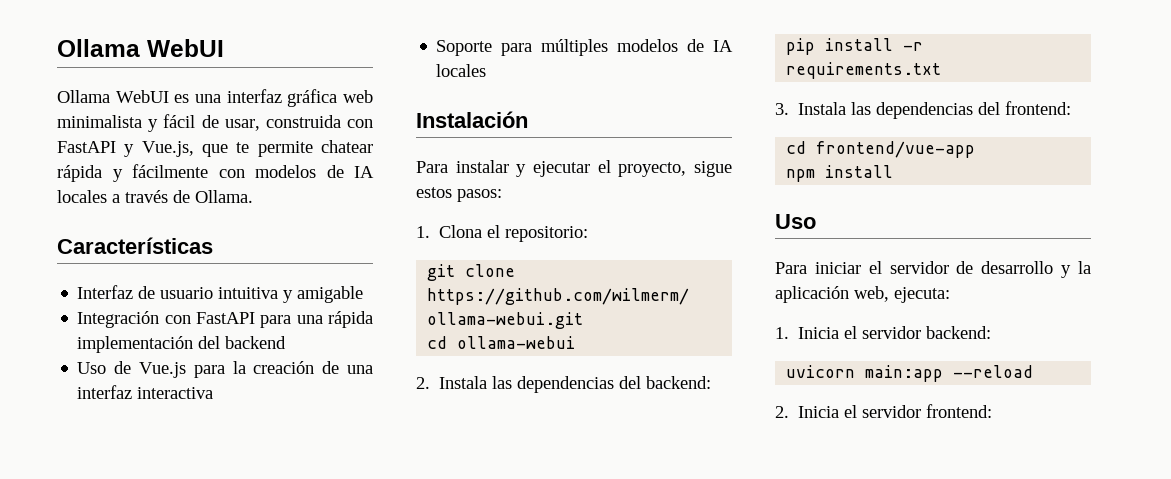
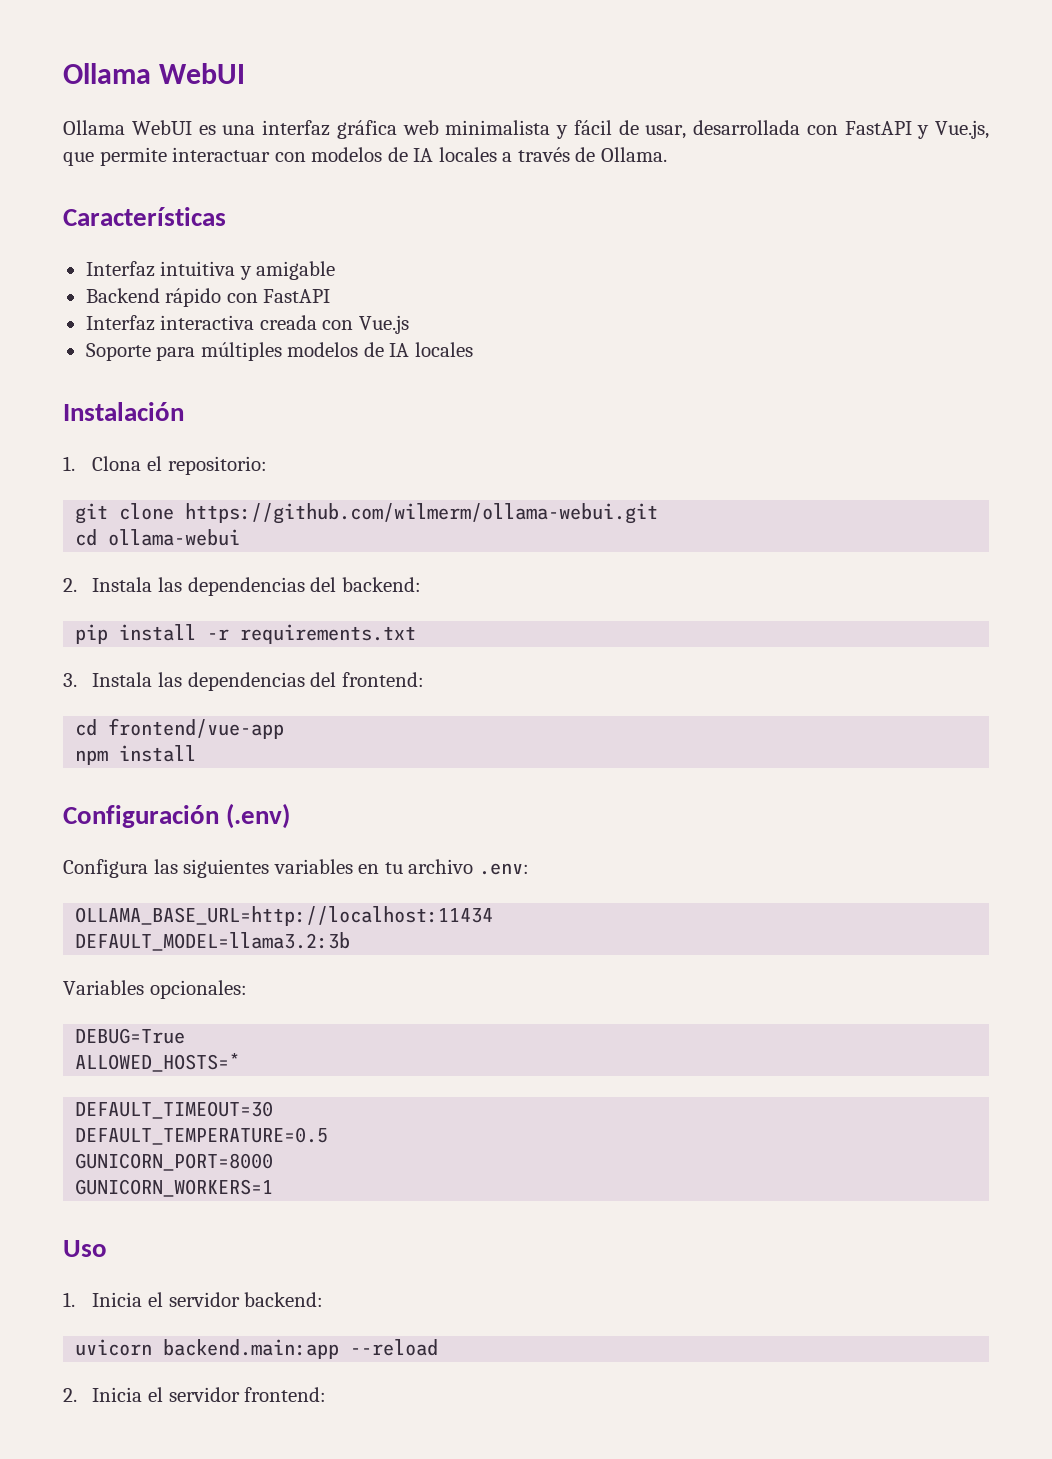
- Ollama WebUI es una interfaz gráfica web minimalista y fácil de usar, construida con FastAPI y Vue.js, que te permite chatear rápida y fácilmente con modelos de IA locales a través de Ollama.
+ Ollama WebUI es una interfaz gráfica web minimalista y fácil de usar, desarrollada con FastAPI y Vue.js, que permite interactuar con modelos de IA locales a través de Ollama.
- Interfaz de usuario intuitiva y amigable
+ Interfaz intuitiva y amigable
- Integración con FastAPI para una rápida implementación del backend
- Uso de Vue.js para la creación de una interfaz interactiva
+ Backend rápido con FastAPI
+ Interfaz interactiva creada con Vue.js
- Para instalar y ejecutar el proyecto, sigue estos pasos:
  npm install
+ Configuración (.env)
+ Configura las siguientes variables en tu archivo .env:
+ OLLAMA_BASE_URL=http://localhost:11434
+ DEFAULT_MODEL=llama3.2:3b
+ Variables opcionales:
+ DEBUG=True
+ ALLOWED_HOSTS=*
+ DEFAULT_TIMEOUT=30
+ DEFAULT_TEMPERATURE=0.5
+ GUNICORN_PORT=8000
+ GUNICORN_WORKERS=1
  Uso
- Para iniciar el servidor de desarrollo y la aplicación web, ejecuta:
- uvicorn main:app --reload
+ uvicorn backend.main:app --reload

